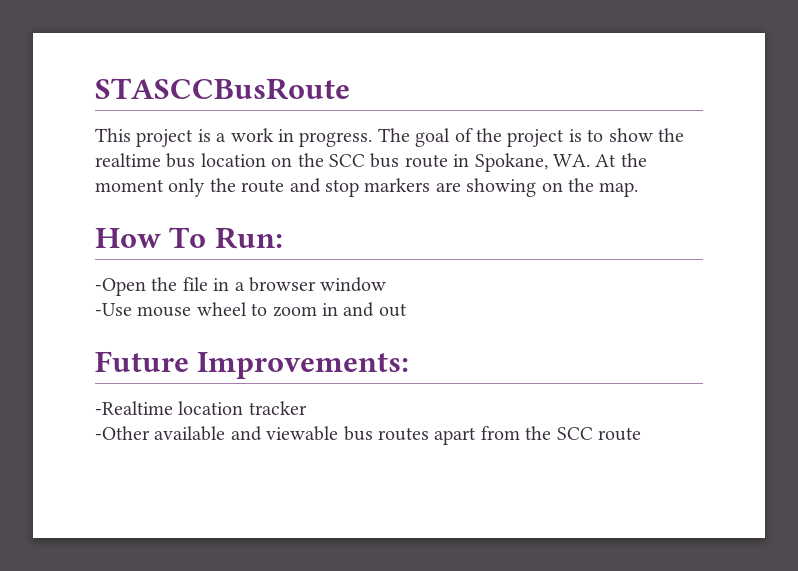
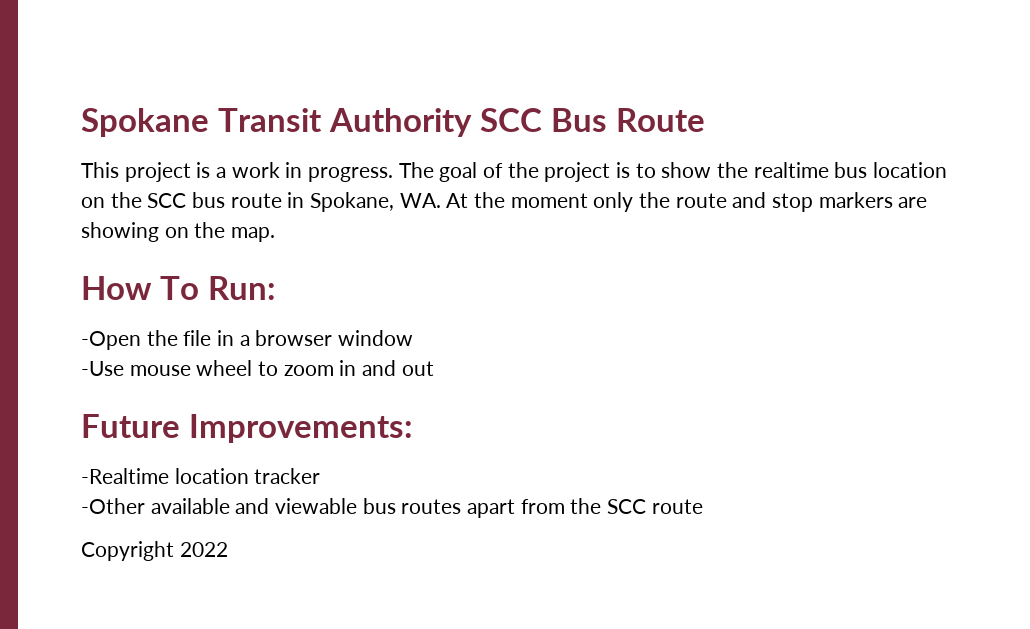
- STASCCBusRoute
+ Spokane Transit Authority SCC Bus Route
+ Copyright 2022

